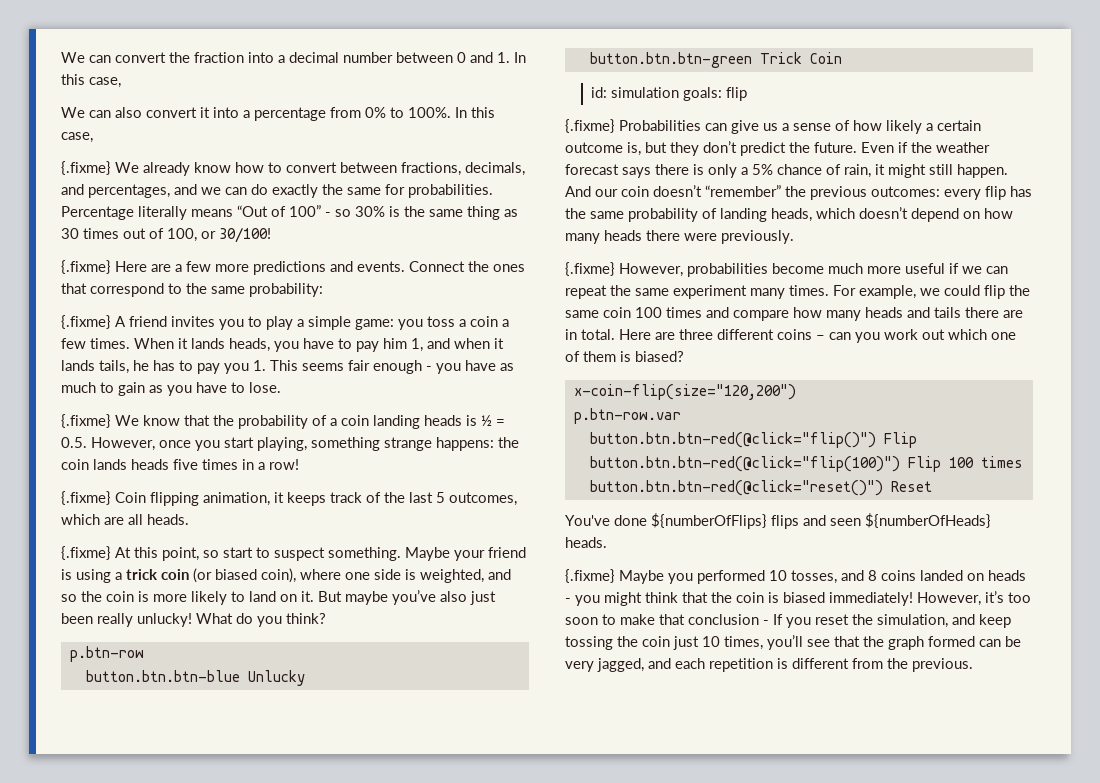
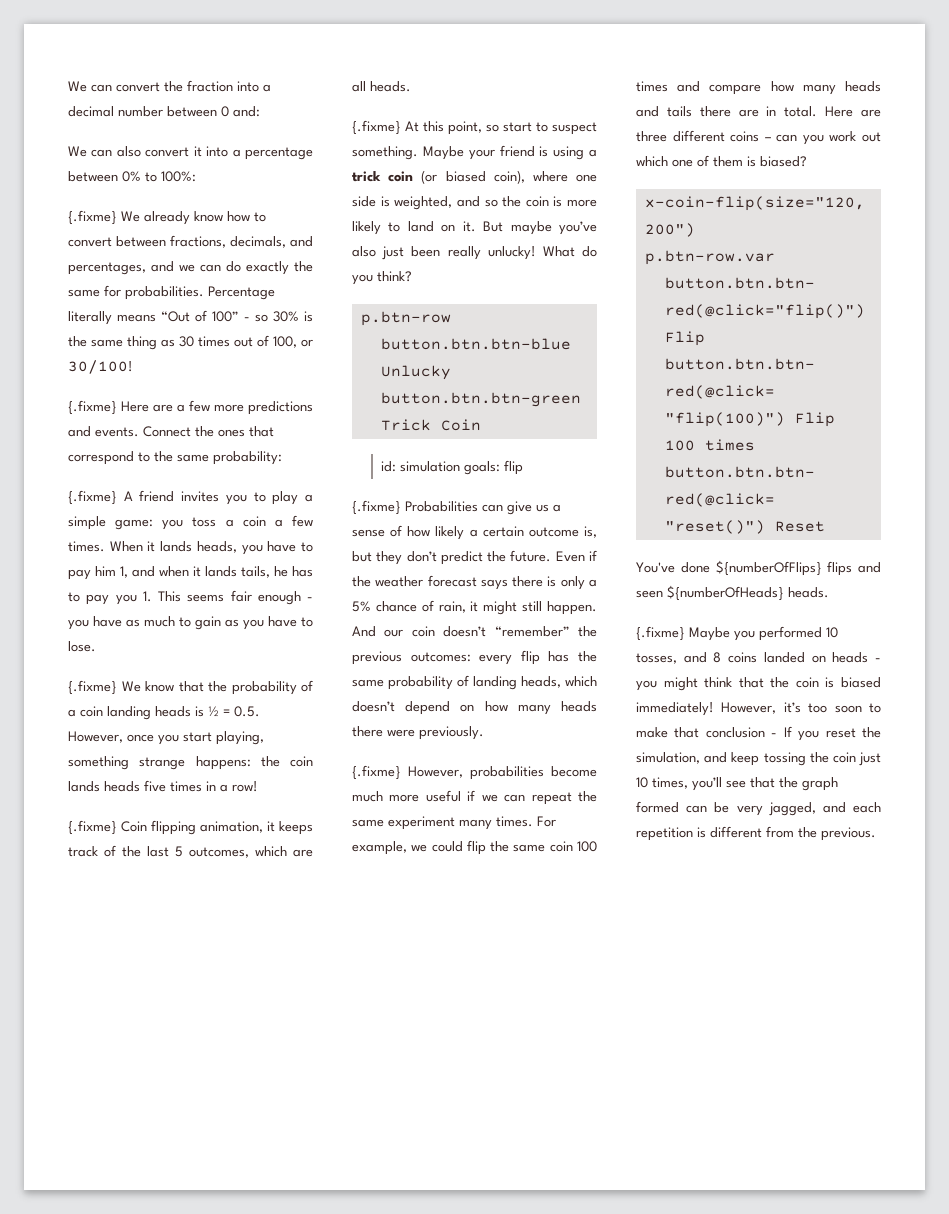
- We can convert the fraction into a decimal number between 0 and 1. In this case,
+ We can convert the fraction into a decimal number between 0 and:
- We can also convert it into a percentage from 0% to 100%. In this case,
+ We can also convert it into a percentage between 0% to 100%:

